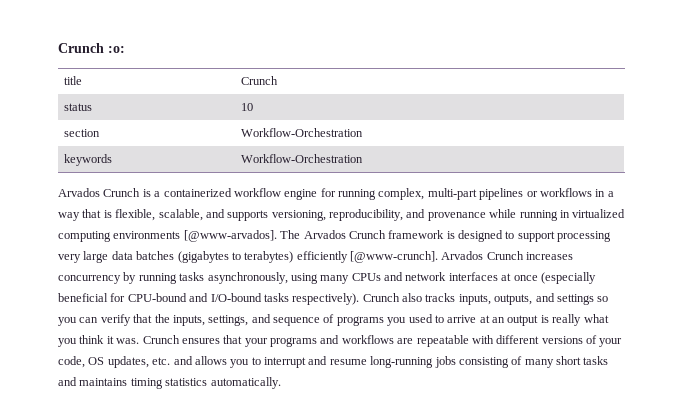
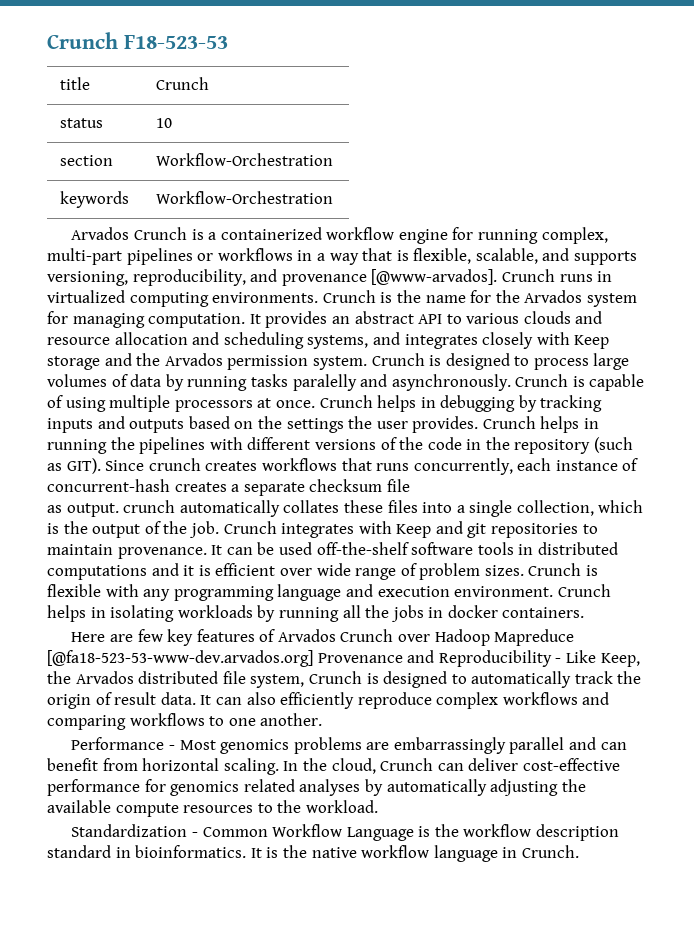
- Crunch :o:
+ Crunch F18-523-53
- Arvados Crunch is a containerized workflow engine for running complex, multi-part pipelines or workflows in a way that is flexible, scalable, and supports versioning, reproducibility, and provenance while running in virtualized computing environments [@www-arvados]. The Arvados Crunch framework is designed to support processing very large data batches (gigabytes to terabytes) efficiently [@www-crunch]. Arvados Crunch increases concurrency by running tasks asynchronously, using many CPUs and network interfaces at once (especially beneficial for CPU-bound and I/O-bound tasks respectively). Crunch also tracks inputs, outputs, and settings so you can verify that the inputs, settings, and sequence of programs you used to arrive at an output is really what you think it was. Crunch ensures that your programs and workflows are repeatable with different versions of your code, OS updates, etc. and allows you to interrupt and resume long-running jobs consisting of many short tasks and maintains timing statistics automatically.
+ Arvados Crunch is a containerized workflow engine for running complex, multi-part pipelines or workflows in a way that is flexible, scalable, and supports versioning, reproducibility, and provenance [@www-arvados]. Crunch runs in virtualized computing environments. Crunch is the name for the Arvados system for managing computation. It provides an abstract API to various clouds and resource allocation and scheduling systems, and integrates closely with Keep storage and the Arvados permission system. Crunch is designed to process large volumes of data by running tasks paralelly and asynchronously. Crunch is capable of using multiple processors at once. Crunch helps in debugging by tracking inputs and outputs based on the settings the user provides. Crunch helps in running the pipelines with different versions of the code in the repository (such as GIT). Since crunch creates workflows that runs concurrently, each instance of concurrent-hash creates a separate checksum file
+ as output. crunch automatically collates these files into a single collection, which is the output of the job. Crunch integrates with Keep and git repositories to maintain provenance. It can be used off-the-shelf software tools in distributed computations and it is efficient over wide range of problem sizes. Crunch is flexible with any programming language and execution environment. Crunch helps in isolating workloads by running all the jobs in docker containers.
+ Here are few key features of Arvados Crunch over Hadoop Mapreduce [@fa18-523-53-www-dev.arvados.org] Provenance and Reproducibility - Like Keep, the Arvados distributed file system, Crunch is designed to automatically track the origin of result data. It can also efficiently reproduce complex workflows and comparing workflows to one another.
+ Performance - Most genomics problems are embarrassingly parallel and can benefit from horizontal scaling. In the cloud, Crunch can deliver cost-effective performance for genomics related analyses by automatically adjusting the available compute resources to the workload.
+ Standardization - Common Workflow Language is the workflow description standard in bioinformatics. It is the native workflow language in Crunch.

